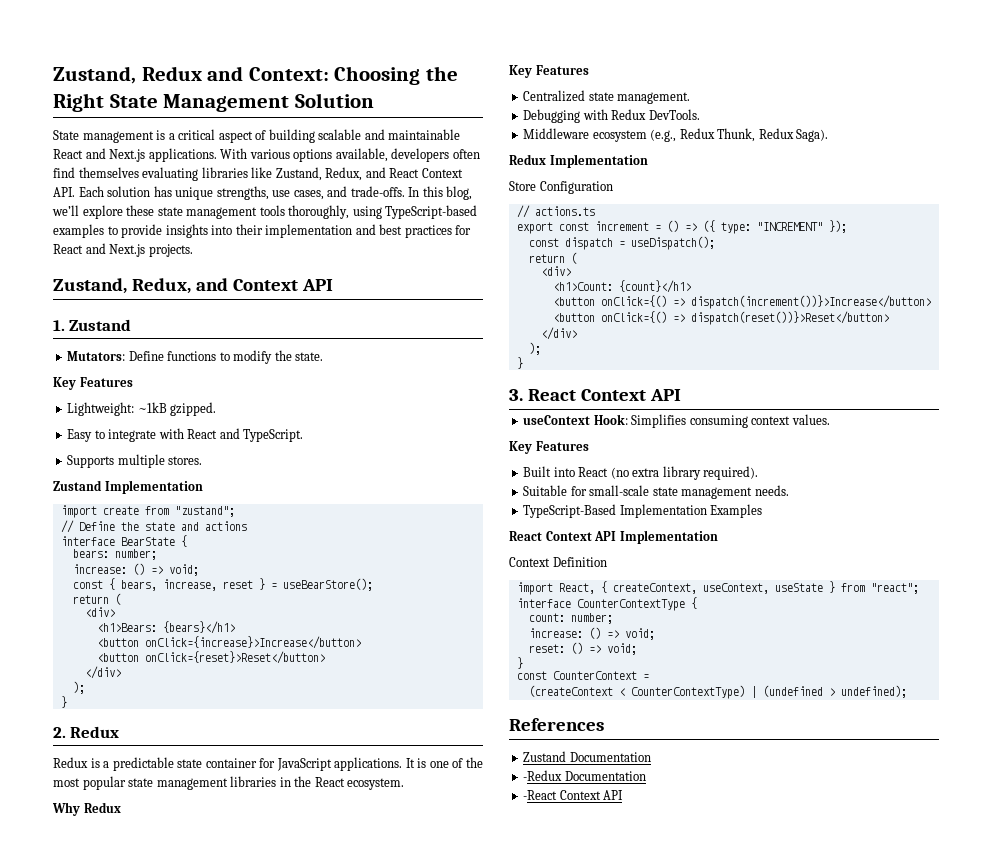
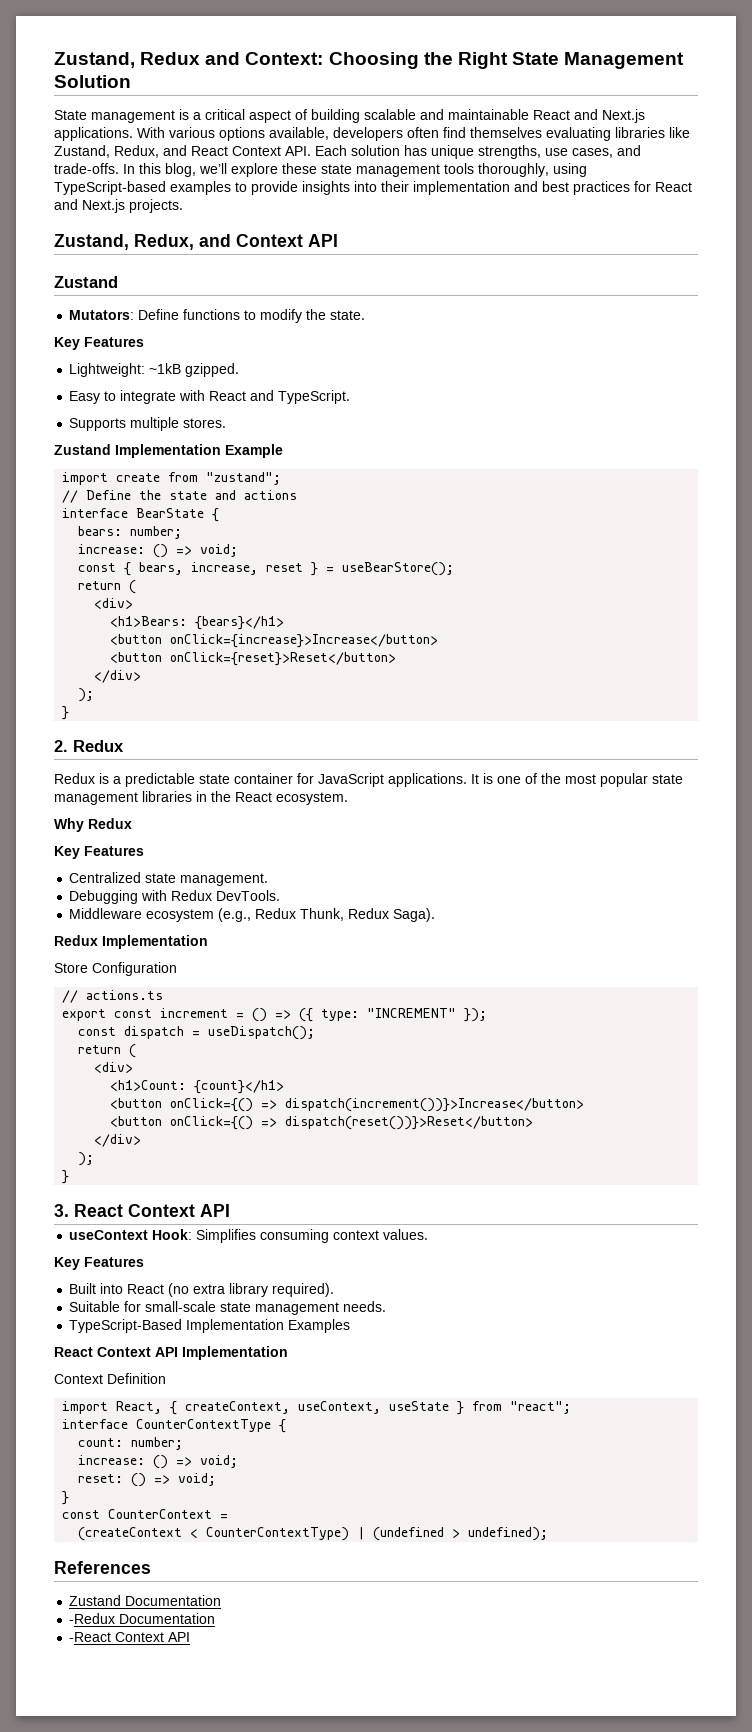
  Zustand, Redux, and Context API
- 1. Zustand
+ Zustand
- Zustand Implementation
+ Zustand Implementation Example

